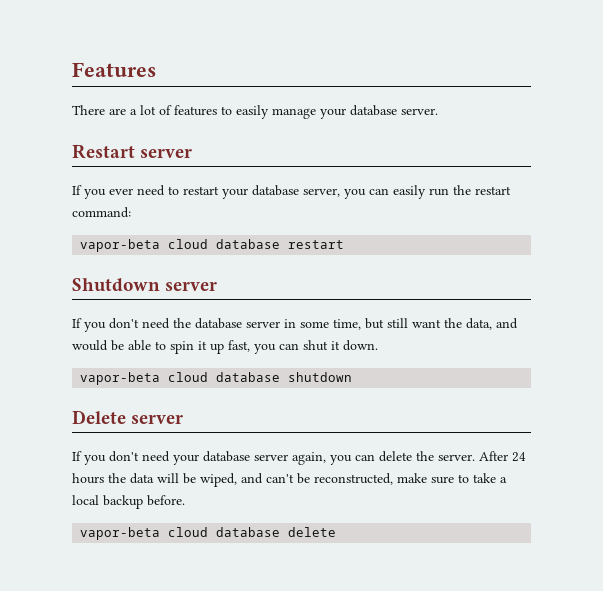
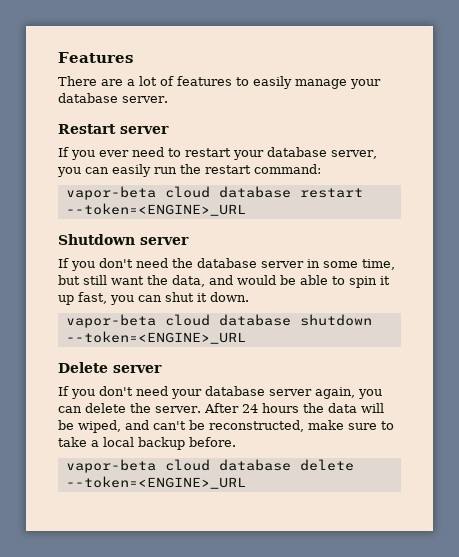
- vapor-beta cloud database restart
+ vapor-beta cloud database restart --token=<ENGINE>_URL
- vapor-beta cloud database shutdown
+ vapor-beta cloud database shutdown --token=<ENGINE>_URL
- vapor-beta cloud database delete
+ vapor-beta cloud database delete --token=<ENGINE>_URL

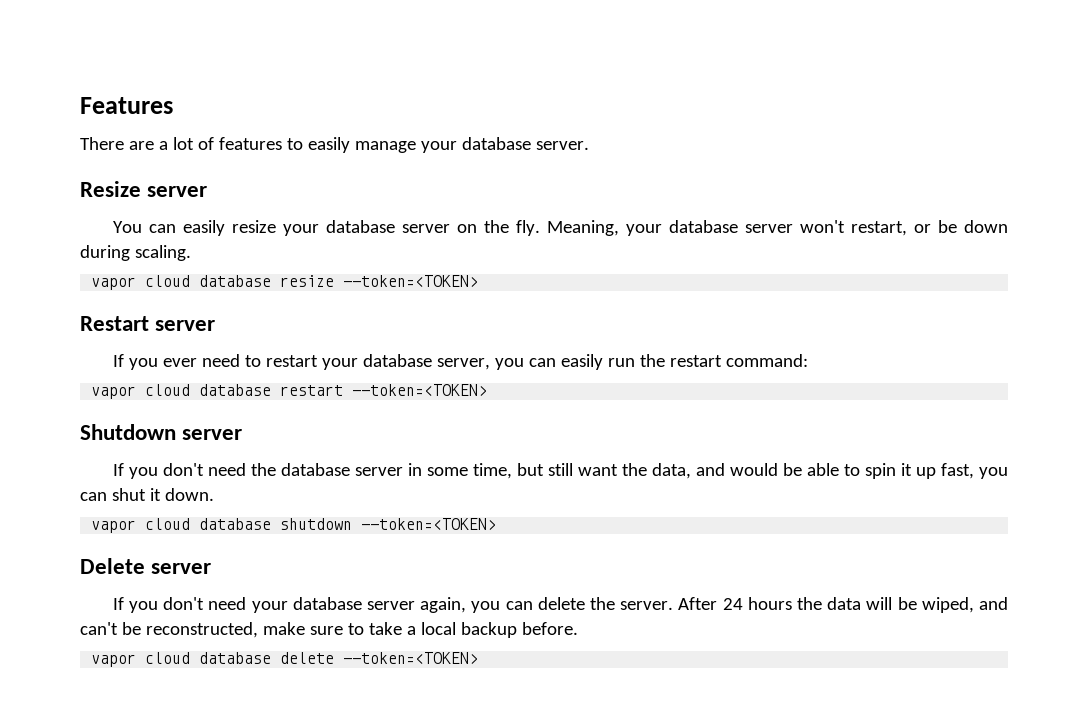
+ Resize server
+ You can easily resize your database server on the fly. Meaning, your database server won't restart, or be down during scaling.
+ vapor cloud database resize --token=<TOKEN>
- vapor-beta cloud database restart --token=<ENGINE>_URL
+ vapor cloud database restart --token=<TOKEN>
- vapor-beta cloud database shutdown --token=<ENGINE>_URL
+ vapor cloud database shutdown --token=<TOKEN>
- vapor-beta cloud database delete --token=<ENGINE>_URL
+ vapor cloud database delete --token=<TOKEN>

